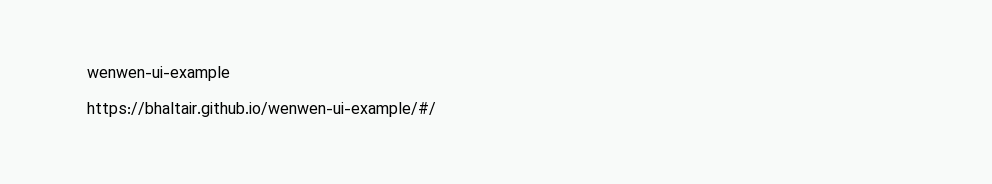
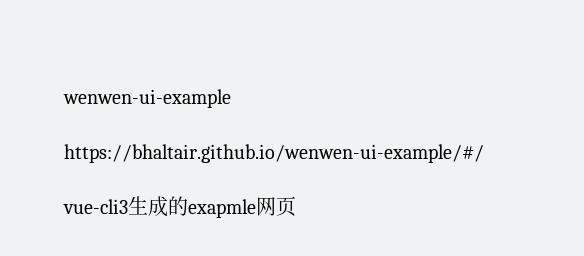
+ vue-cli3生成的exapmle网页

